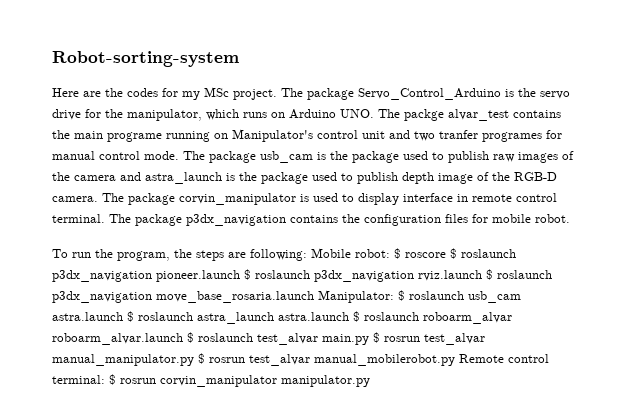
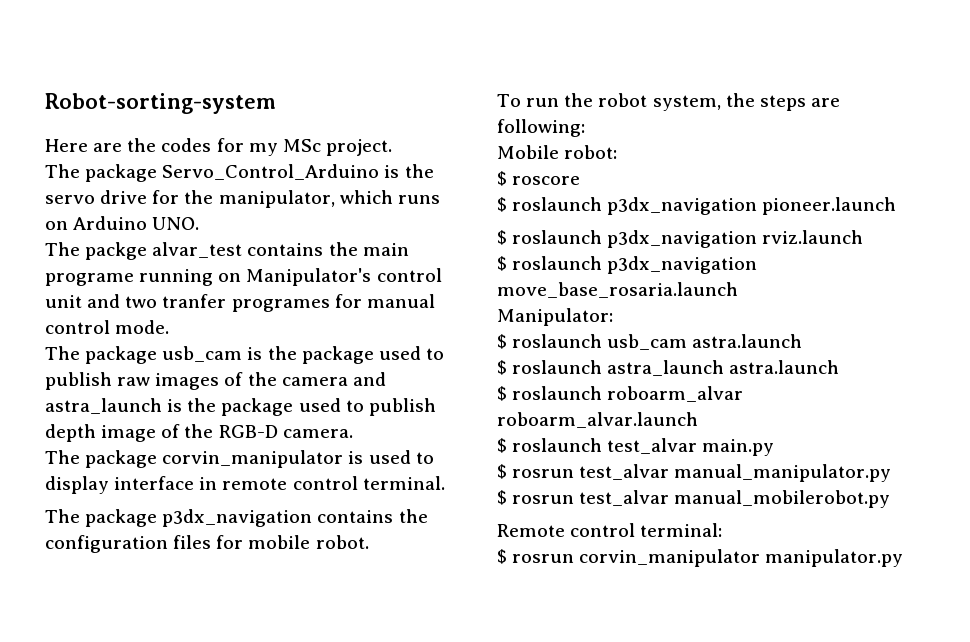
- Here are the codes for my MSc project. The package Servo_Control_Arduino is the servo drive for the manipulator, which runs on Arduino UNO. The packge alvar_test contains the main programe running on Manipulator's control unit and two tranfer programes for manual control mode. The package usb_cam is the package used to publish raw images of the camera and astra_launch is the package used to publish depth image of the RGB-D camera. The package corvin_manipulator is used to display interface in remote control terminal. The package p3dx_navigation contains the configuration files for mobile robot.
+ Here are the codes for my MSc project.
+ The package Servo_Control_Arduino is the servo drive for the manipulator, which runs on Arduino UNO.
+ The packge alvar_test contains the main programe running on Manipulator's control unit and two tranfer programes for manual control mode.
+ The package usb_cam is the package used to publish raw images of the camera and astra_launch is the package used to publish depth image of the RGB-D camera.
+ The package corvin_manipulator is used to display interface in remote control terminal.
+ The package p3dx_navigation contains the configuration files for mobile robot.
- To run the program, the steps are following: Mobile robot: $ roscore $ roslaunch p3dx_navigation pioneer.launch $ roslaunch p3dx_navigation rviz.launch $ roslaunch p3dx_navigation move_base_rosaria.launch Manipulator: $ roslaunch usb_cam astra.launch $ roslaunch astra_launch astra.launch $ roslaunch roboarm_alvar roboarm_alvar.launch $ roslaunch test_alvar main.py $ rosrun test_alvar manual_manipulator.py $ rosrun test_alvar manual_mobilerobot.py Remote control terminal: $ rosrun corvin_manipulator manipulator.py
+ To run the robot system, the steps are following:
+ Mobile robot:
+ $ roscore
+ $ roslaunch p3dx_navigation pioneer.launch
+ $ roslaunch p3dx_navigation rviz.launch
+ $ roslaunch p3dx_navigation move_base_rosaria.launch
+ Manipulator:
+ $ roslaunch usb_cam astra.launch
+ $ roslaunch astra_launch astra.launch
+ $ roslaunch roboarm_alvar roboarm_alvar.launch
+ $ roslaunch test_alvar main.py
+ $ rosrun test_alvar manual_manipulator.py
+ $ rosrun test_alvar manual_mobilerobot.py
+ Remote control terminal:
+ $ rosrun corvin_manipulator manipulator.py

